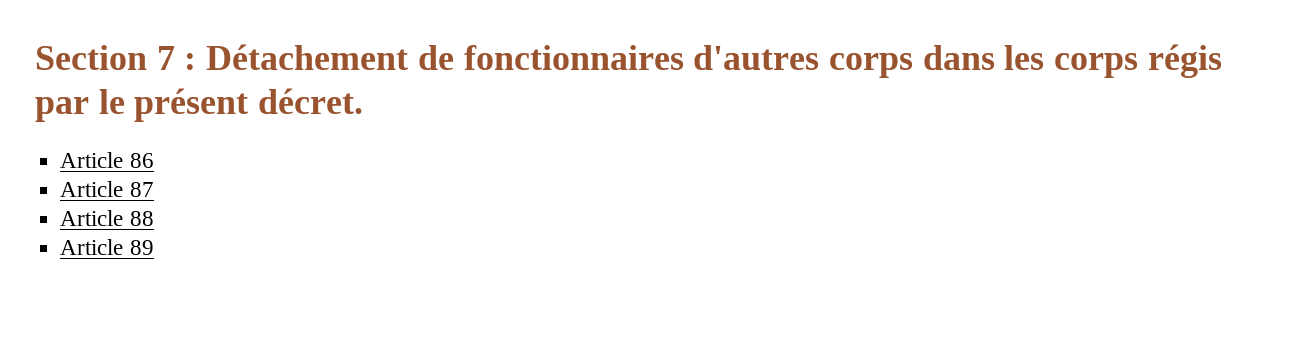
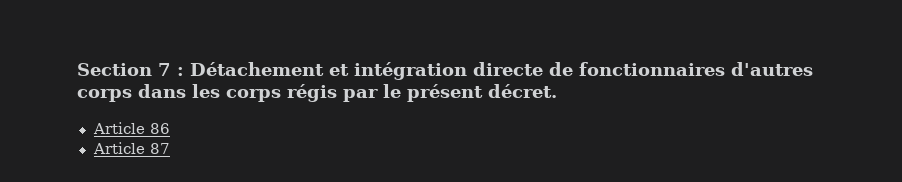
- Section 7 : Détachement de fonctionnaires d'autres corps dans les corps régis par le présent décret.
+ Section 7 : Détachement et intégration directe de fonctionnaires d'autres corps dans les corps régis par le présent décret.
- Article 88
- Article 89

